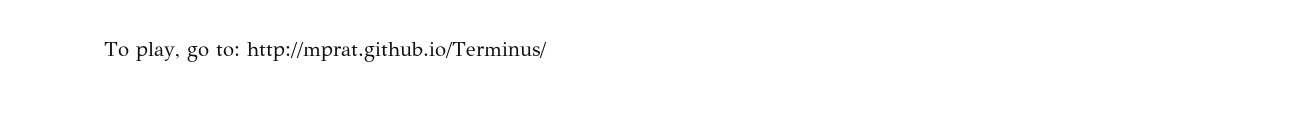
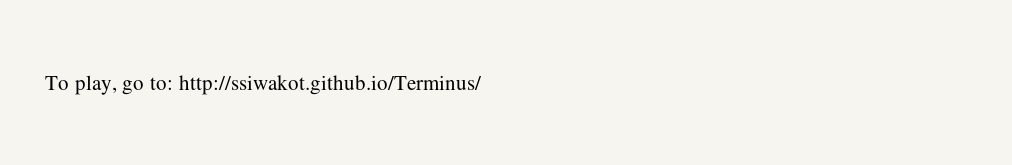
- To play, go to: http://mprat.github.io/Terminus/
+ To play, go to: http://ssiwakot.github.io/Terminus/

